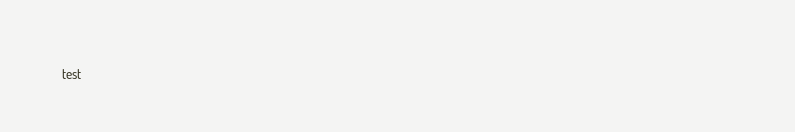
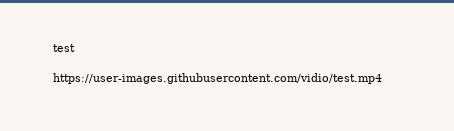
+ https://user-images.githubusercontent.com/vidio/test.mp4

